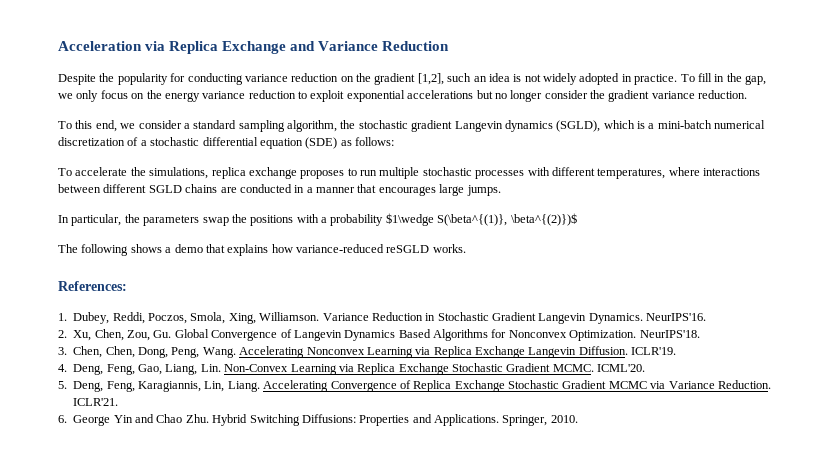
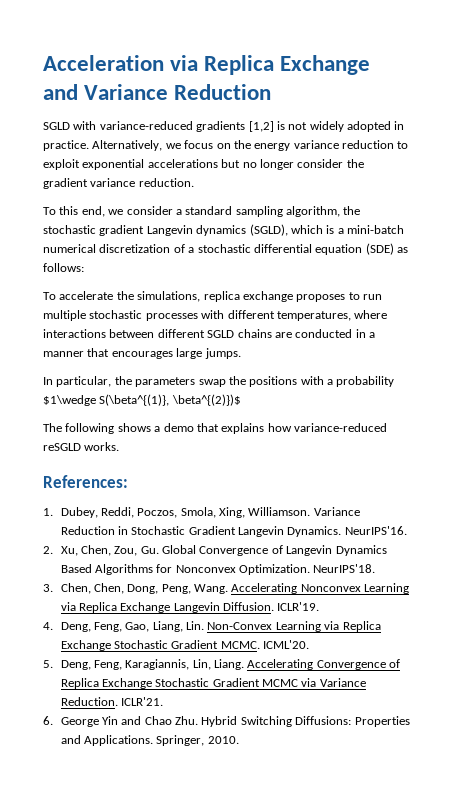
- Despite the popularity for conducting variance reduction on the gradient [1,2], such an idea is not widely adopted in practice.
+ SGLD with variance-reduced gradients [1,2] is not widely adopted in practice.
- To fill in the gap, we only focus on the energy variance reduction to exploit exponential accelerations but no longer consider the gradient variance reduction.
+ Alternatively, we focus on the energy variance reduction to exploit exponential accelerations but no longer consider the gradient variance reduction.

